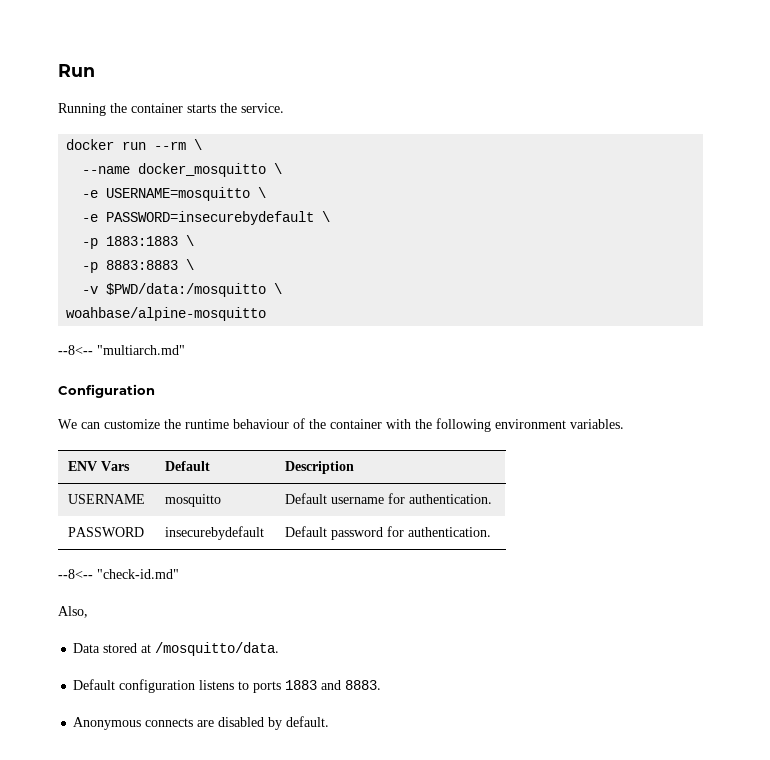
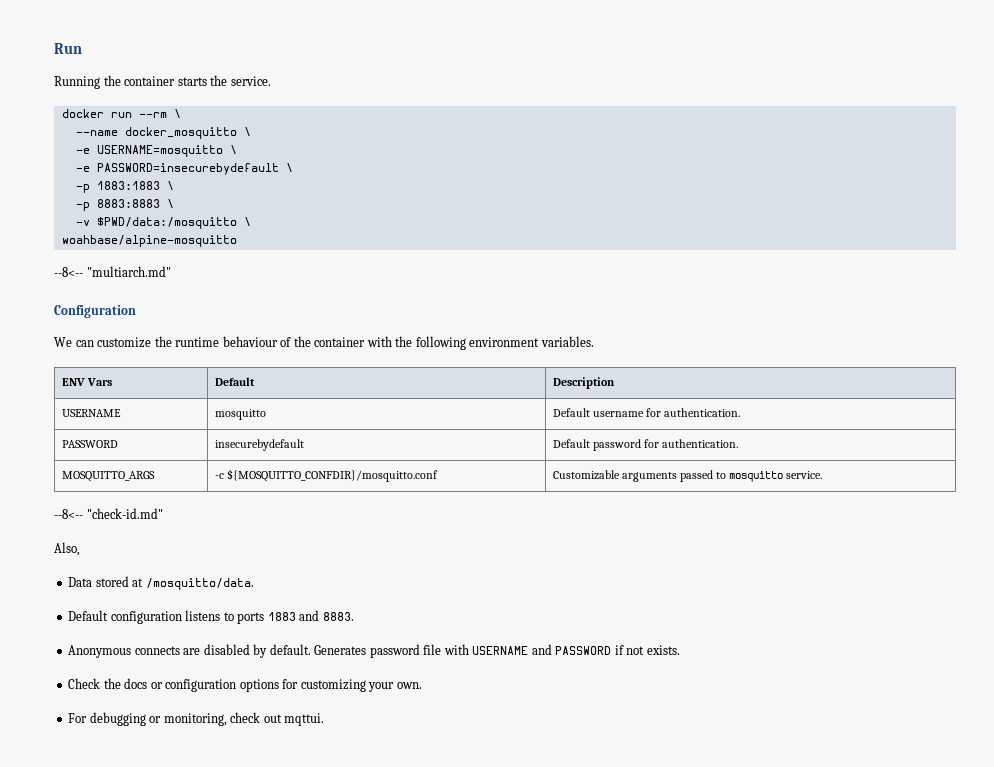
+ MOSQUITTO_ARGS | -c ${MOSQUITTO_CONFDIR}/mosquitto.conf | Customizable arguments passed to mosquitto service.
+ Generates password file with USERNAME and PASSWORD if not exists.
+ Check the docs or configuration options for customizing your own.
+ For debugging or monitoring, check out mqttui.

